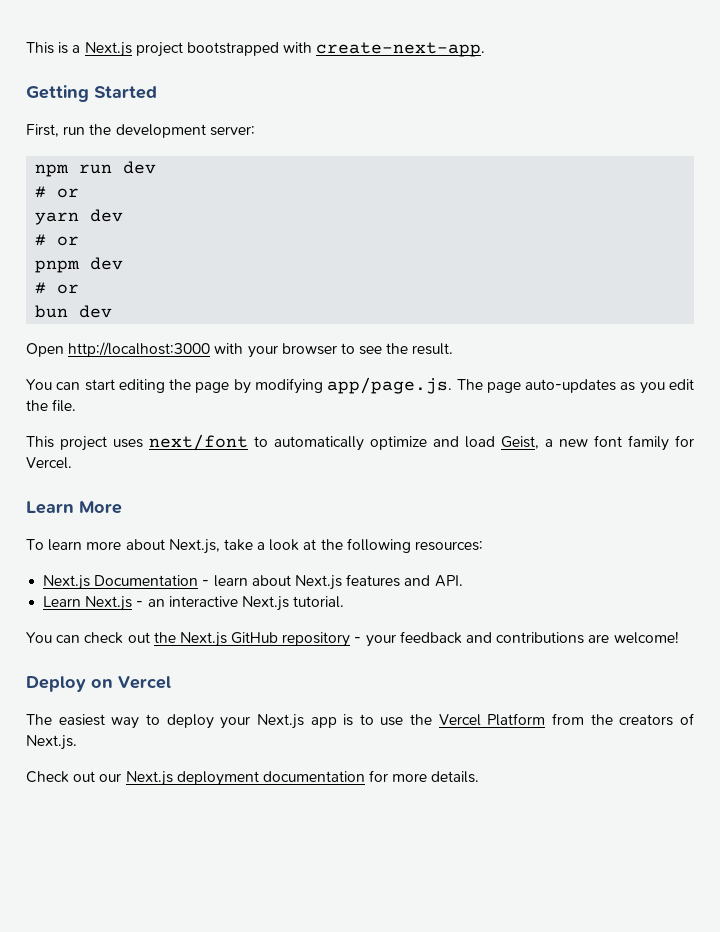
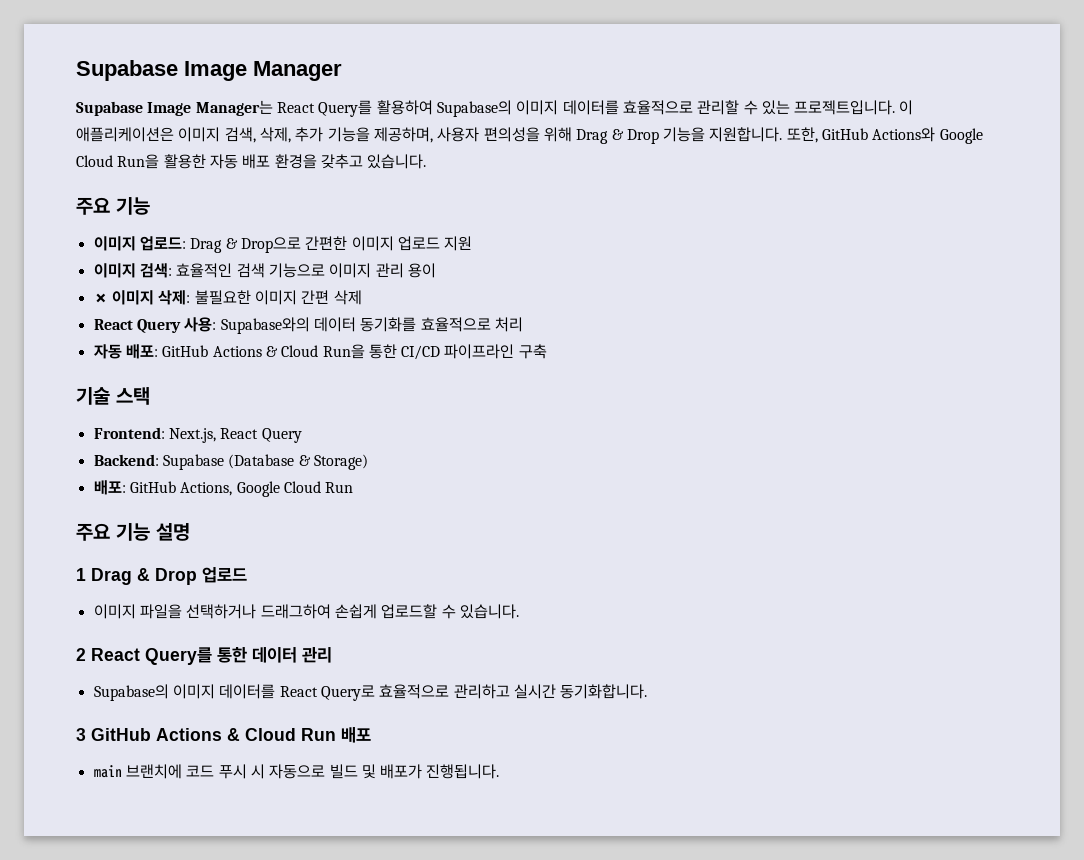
- This is a Next.js project bootstrapped with create-next-app.
- Getting Started
- First, run the development server:
- npm run dev
- # or
- yarn dev
- # or
- pnpm dev
- # or
- bun dev
- Open http://localhost:3000 with your browser to see the result.
- You can start editing the page by modifying app/page.js. The page auto-updates as you edit the file.
- This project uses next/font to automatically optimize and load Geist, a new font family for Vercel.
- Learn More
- To learn more about Next.js, take a look at the following resources:
- Next.js Documentation - learn about Next.js features and API.
- Learn Next.js - an interactive Next.js tutorial.
- You can check out the Next.js GitHub repository - your feedback and contributions are welcome!
- Deploy on Vercel
- The easiest way to deploy your Next.js app is to use the Vercel Platform from the creators of Next.js.
- Check out our Next.js deployment documentation for more details.
+ Supabase Image Manager
+ Supabase Image Manager는 React Query를 활용하여 Supabase의 이미지 데이터를 효율적으로 관리할 수 있는 프로젝트입니다. 이 애플리케이션은 이미지 검색, 삭제, 추가 기능을 제공하며, 사용자 편의성을 위해 Drag & Drop 기능을 지원합니다. 또한, GitHub Actions와 Google Cloud Run을 활용한 자동 배포 환경을 갖추고 있습니다.
+ 주요 기능
+ 이미지 업로드: Drag & Drop으로 간편한 이미지 업로드 지원
+ 이미지 검색: 효율적인 검색 기능으로 이미지 관리 용이
+ ✗ 이미지 삭제: 불필요한 이미지 간편 삭제
+ React Query 사용: Supabase와의 데이터 동기화를 효율적으로 처리
+ 자동 배포: GitHub Actions & Cloud Run을 통한 CI/CD 파이프라인 구축
+ 기술 스택
+ Frontend: Next.js, React Query
+ Backend: Supabase (Database & Storage)
+ 배포: GitHub Actions, Google Cloud Run
+ 주요 기능 설명
+ 1 Drag & Drop 업로드
+ 이미지 파일을 선택하거나 드래그하여 손쉽게 업로드할 수 있습니다.
+ 2 React Query를 통한 데이터 관리
+ Supabase의 이미지 데이터를 React Query로 효율적으로 관리하고 실시간 동기화합니다.
+ 3 GitHub Actions & Cloud Run 배포
+ main 브랜치에 코드 푸시 시 자동으로 빌드 및 배포가 진행됩니다.

